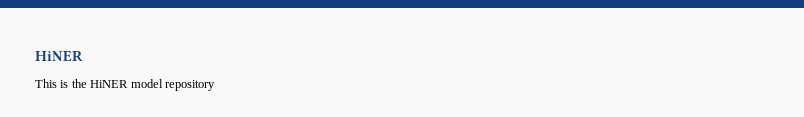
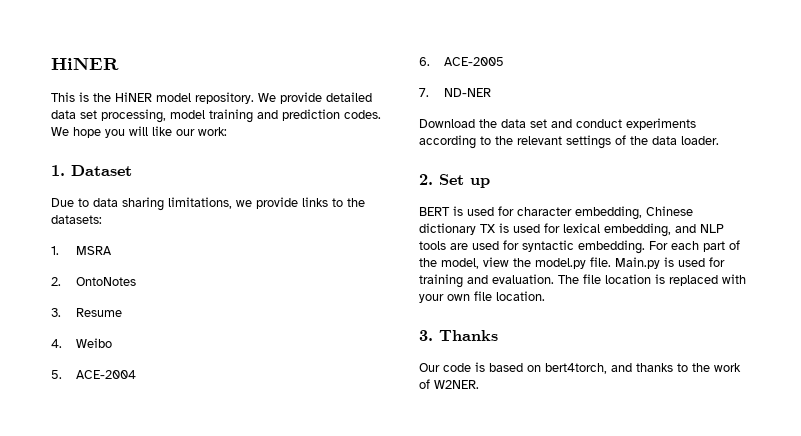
- This is the HiNER model repository
+ This is the HiNER model repository. We provide detailed data set processing, model training and prediction codes. We hope you will like our work:
+ 1. Dataset
+ Due to data sharing limitations, we provide links to the datasets:
+ 1. MSRA
+ 2. OntoNotes
+ 3. Resume
+ 4. Weibo
+ 5. ACE-2004
+ 6. ACE-2005
+ 7. ND-NER
+ Download the data set and conduct experiments according to the relevant settings of the data loader.
+ 2. Set up
+ BERT is used for character embedding, Chinese dictionary TX is used for lexical embedding, and NLP tools are used for syntactic embedding. For each part of the model, view the model.py file. Main.py is used for training and evaluation. The file location is replaced with your own file location.
+ 3. Thanks
+ Our code is based on bert4torch, and thanks to the work of W2NER.

